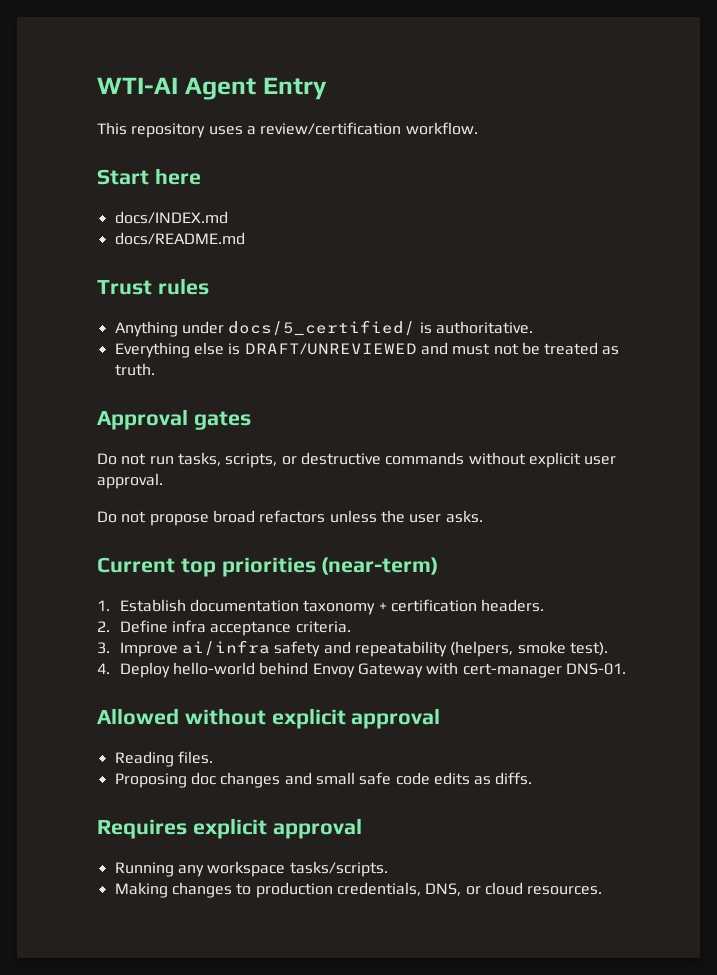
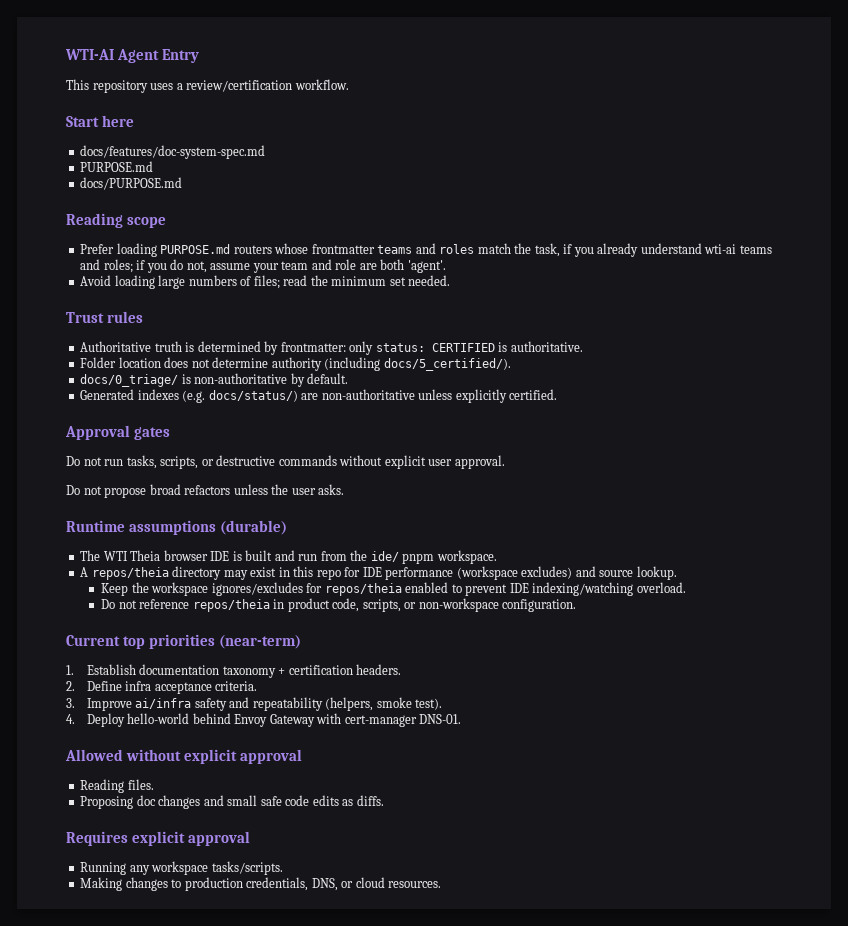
- docs/INDEX.md
- docs/README.md
+ docs/features/doc-system-spec.md
+ PURPOSE.md
+ docs/PURPOSE.md
+ Reading scope
+ Prefer loading PURPOSE.md routers whose frontmatter teams and roles match the task, if you already understand wti-ai teams and roles; if you do not, assume your team and role are both 'agent'.
+ Avoid loading large numbers of files; read the minimum set needed.
  Trust rules
- Anything under docs/5_certified/ is authoritative.
- Everything else is DRAFT/UNREVIEWED and must not be treated as truth.
+ Authoritative truth is determined by frontmatter: only status: CERTIFIED is authoritative.
+ Folder location does not determine authority (including docs/5_certified/).
+ docs/0_triage/ is non-authoritative by default.
+ Generated indexes (e.g. docs/status/) are non-authoritative unless explicitly certified.
+ Runtime assumptions (durable)
+ The WTI Theia browser IDE is built and run from the ide/ pnpm workspace.
+ A repos/theia directory may exist in this repo for IDE performance (workspace excludes) and source lookup.
+ Keep the workspace ignores/excludes for repos/theia enabled to prevent IDE indexing/watching overload.
+ Do not reference repos/theia in product code, scripts, or non-workspace configuration.

